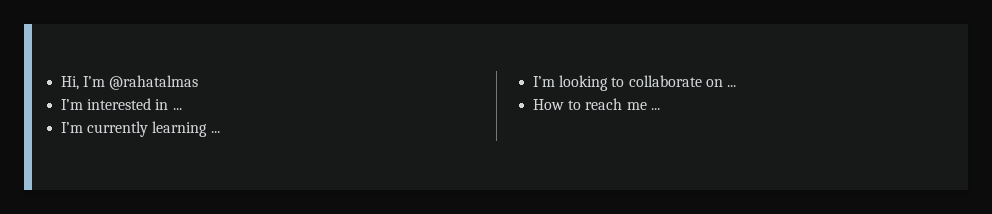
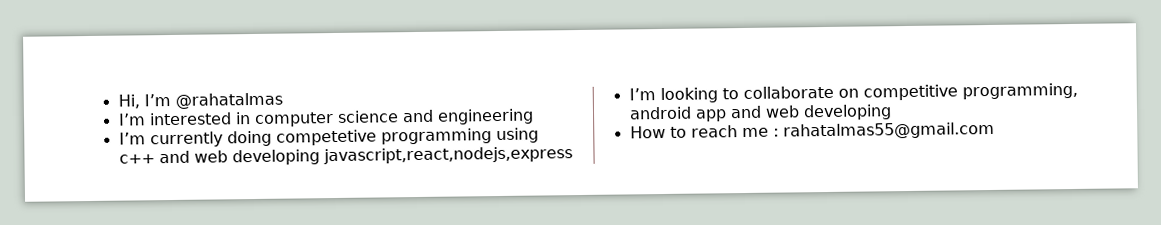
- I’m interested in ...
- I’m currently learning ...
+ I’m interested in computer science and engineering
+ I’m currently doing competetive programming using c++ and web developing javascript,react,nodejs,express
- I’m looking to collaborate on ...
+ I’m looking to collaborate on competitive programming, android app and web developing
- How to reach me ...
+ How to reach me : rahatalmas55@gmail.com

